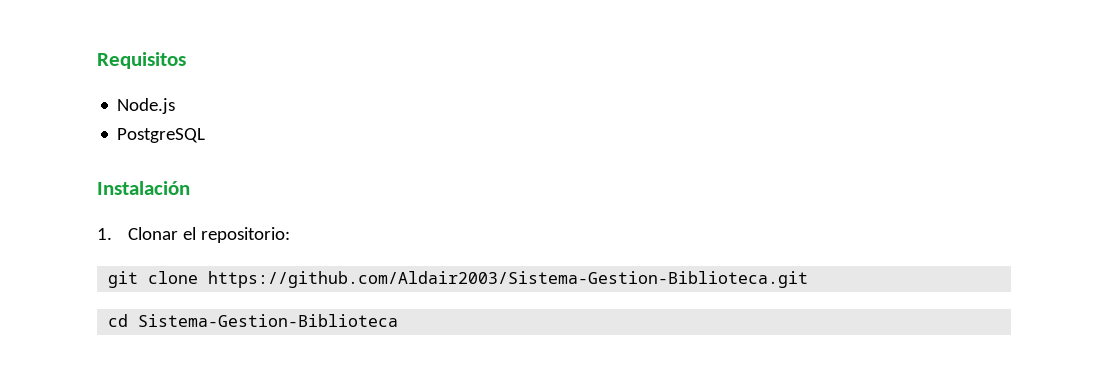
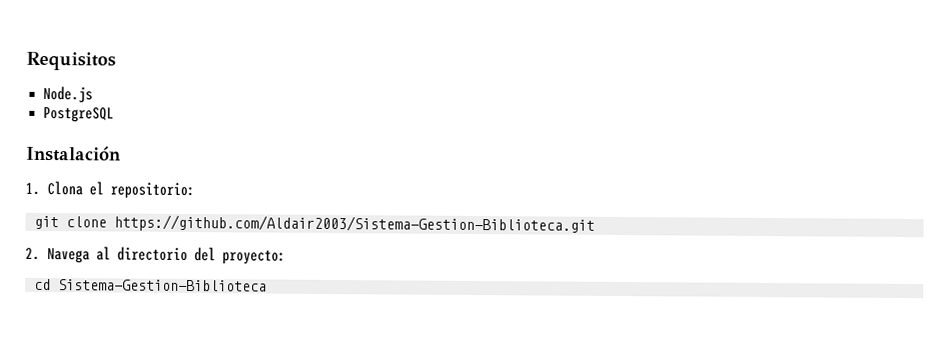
- 1. Clonar el repositorio:
+ 1. Clona el repositorio:
+ 2. Navega al directorio del proyecto:

